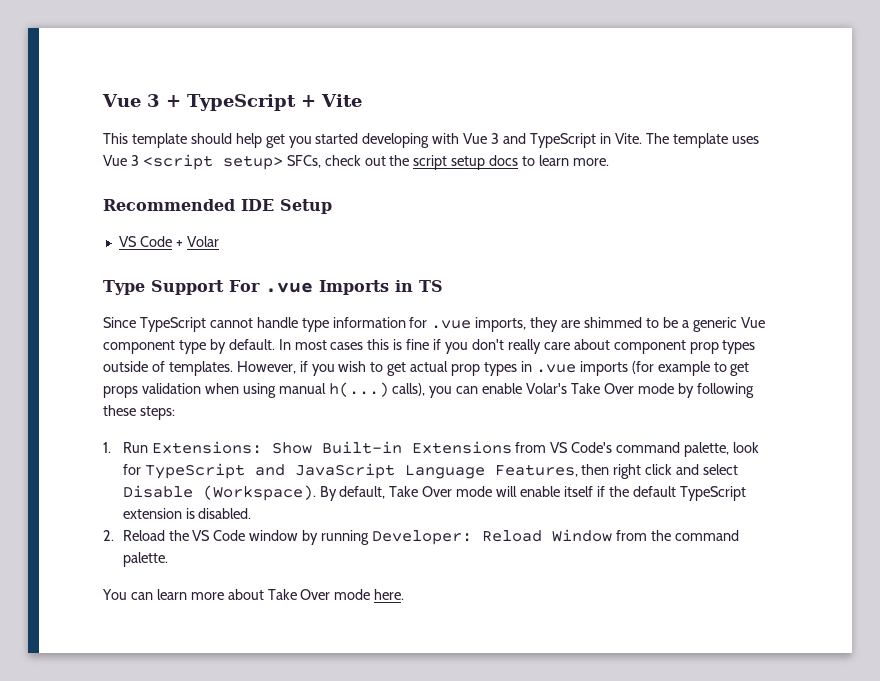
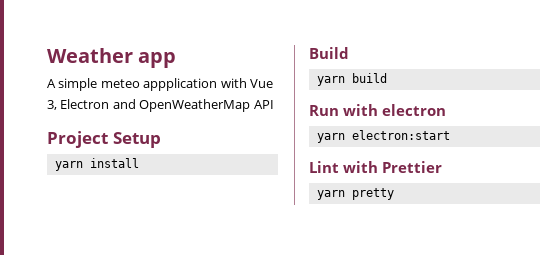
- Vue 3 + TypeScript + Vite
- This template should help get you started developing with Vue 3 and TypeScript in Vite. The template uses Vue 3 <script setup> SFCs, check out the script setup docs to learn more.
- Recommended IDE Setup
- VS Code + Volar
- Type Support For .vue Imports in TS
- Since TypeScript cannot handle type information for .vue imports, they are shimmed to be a generic Vue component type by default. In most cases this is fine if you don't really care about component prop types outside of templates. However, if you wish to get actual prop types in .vue imports (for example to get props validation when using manual h(...) calls), you can enable Volar's Take Over mode by following these steps:
- 1. Run Extensions: Show Built-in Extensions from VS Code's command palette, look for TypeScript and JavaScript Language Features, then right click and select Disable (Workspace). By default, Take Over mode will enable itself if the default TypeScript extension is disabled.
- 2. Reload the VS Code window by running Developer: Reload Window from the command palette.
- You can learn more about Take Over mode here.
+ Weather app
+ A simple meteo appplication with Vue 3, Electron and OpenWeatherMap API
+ Project Setup
+ yarn install
+ Build
+ yarn build
+ Run with electron
+ yarn electron:start
+ Lint with Prettier
+ yarn pretty

